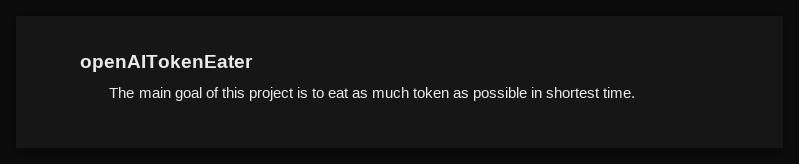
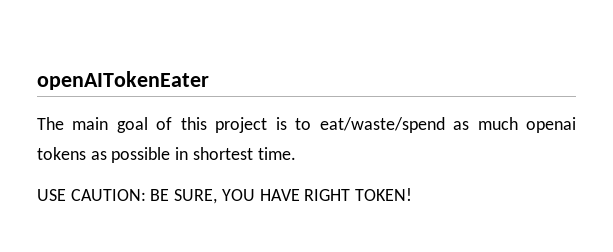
- The main goal of this project is to eat as much token as possible in shortest time.
+ The main goal of this project is to eat/waste/spend as much openai tokens as possible in shortest time.
+ USE CAUTION: BE SURE, YOU HAVE RIGHT TOKEN!

